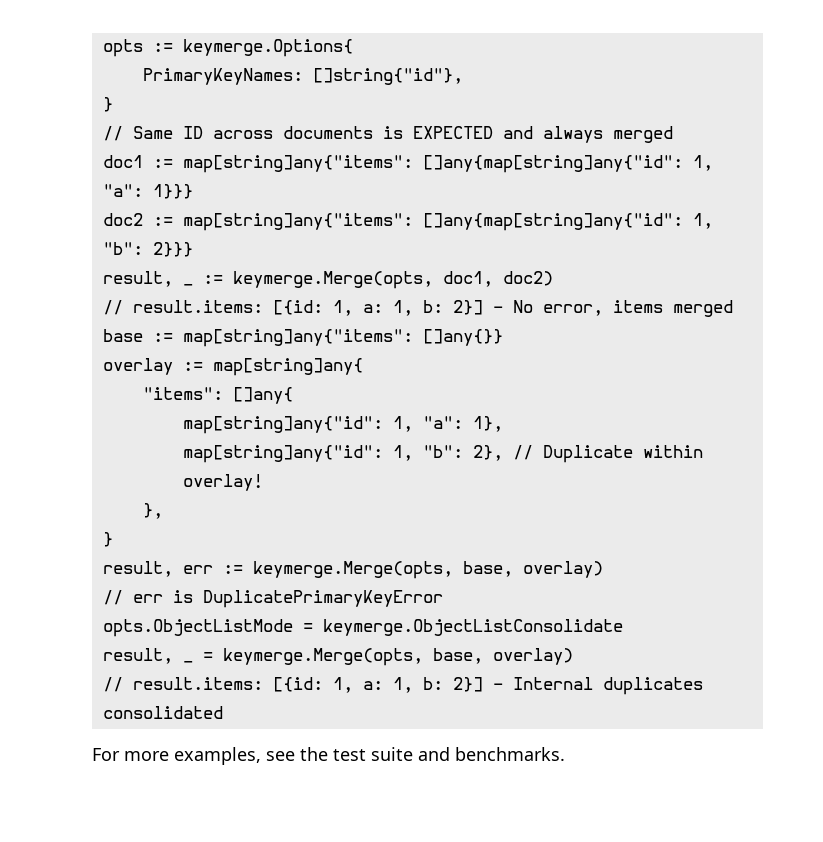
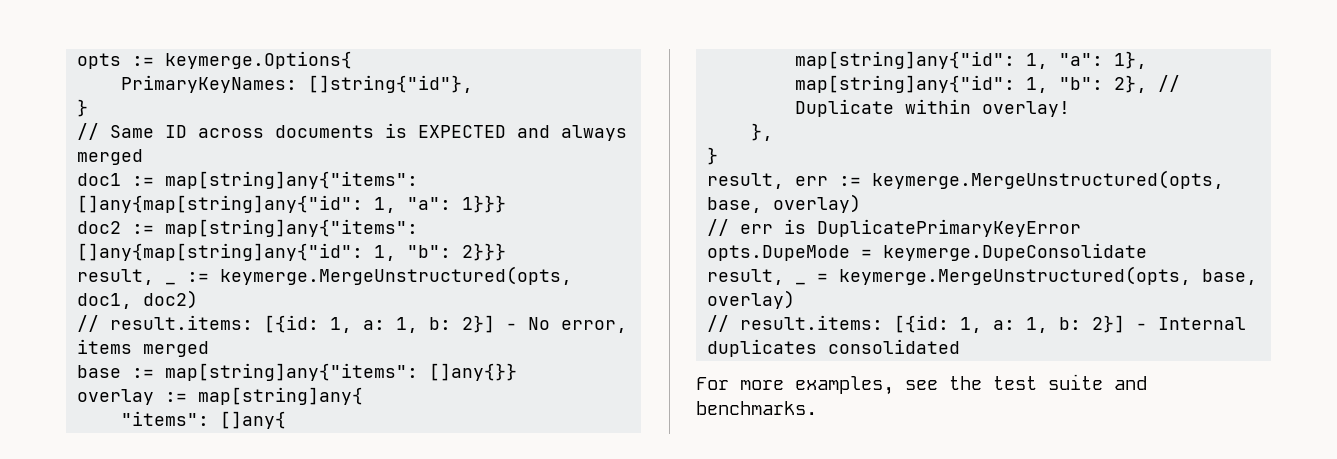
- result, _ := keymerge.Merge(opts, doc1, doc2)
+ result, _ := keymerge.MergeUnstructured(opts, doc1, doc2)
- result, err := keymerge.Merge(opts, base, overlay)
+ result, err := keymerge.MergeUnstructured(opts, base, overlay)
- opts.ObjectListMode = keymerge.ObjectListConsolidate
+ opts.DupeMode = keymerge.DupeConsolidate
- result, _ = keymerge.Merge(opts, base, overlay)
+ result, _ = keymerge.MergeUnstructured(opts, base, overlay)

